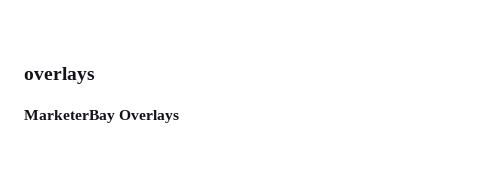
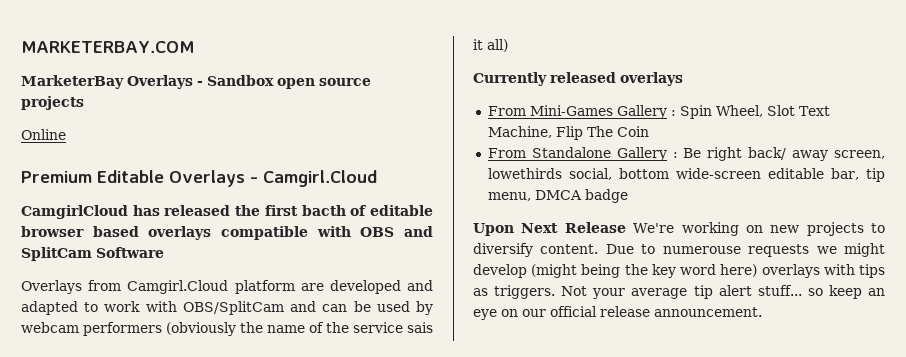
- overlays
+ MARKETERBAY.COM
- MarketerBay Overlays
+ MarketerBay Overlays - Sandbox open source projects
+ Online
+ Premium Editable Overlays - Camgirl.Cloud
+ CamgirlCloud has released the first bacth of editable browser based overlays compatible with OBS and SplitCam Software
+ Overlays from Camgirl.Cloud platform are developed and adapted to work with OBS/SplitCam and can be used by webcam performers (obviously the name of the service sais it all)
+ Currently released overlays
+ From Mini-Games Gallery : Spin Wheel, Slot Text Machine, Flip The Coin
+ From Standalone Gallery : Be right back/ away screen, lowethirds social, bottom wide-screen editable bar, tip menu, DMCA badge
+ Upon Next Release We're working on new projects to diversify content. Due to numerouse requests we might develop (might being the key word here) overlays with tips as triggers. Not your average tip alert stuff... so keep an eye on our official release announcement.

